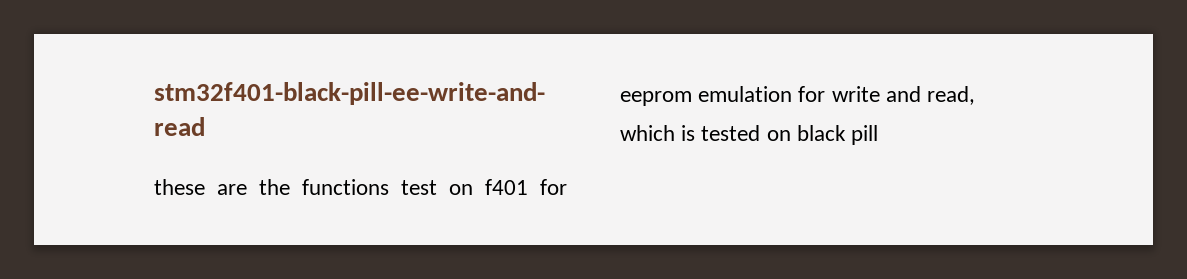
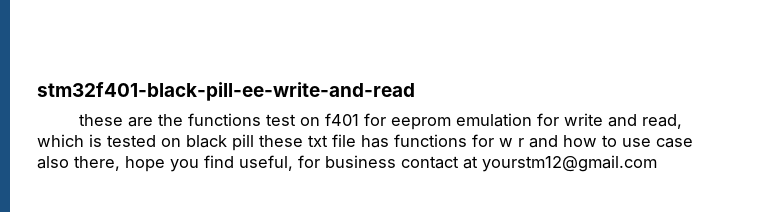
- these are the functions test on f401 for eeprom emulation for write and read, which is tested on black pill
+ these are the functions test on f401 for eeprom emulation for write and read, which is tested on black pill these txt file has functions for w r and how to use case also there, hope you find useful, for business contact at yourstm12@gmail.com

